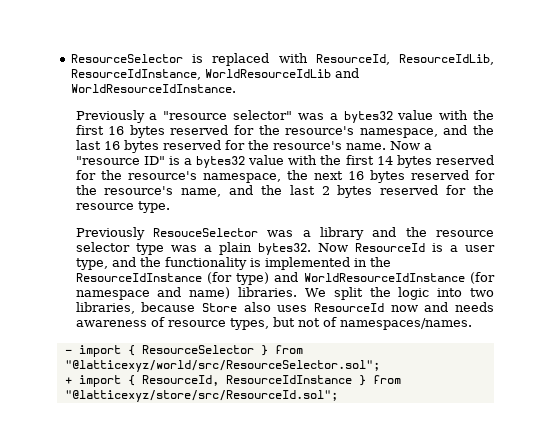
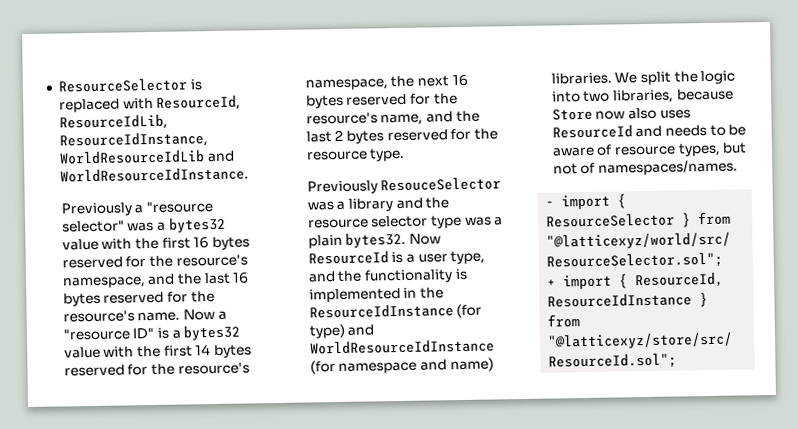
- We split the logic into two libraries, because Store also uses ResourceId now and needs awareness of resource types, but not of namespaces/names.
+ We split the logic into two libraries, because Store now also uses ResourceId and needs to be aware of resource types, but not of namespaces/names.

